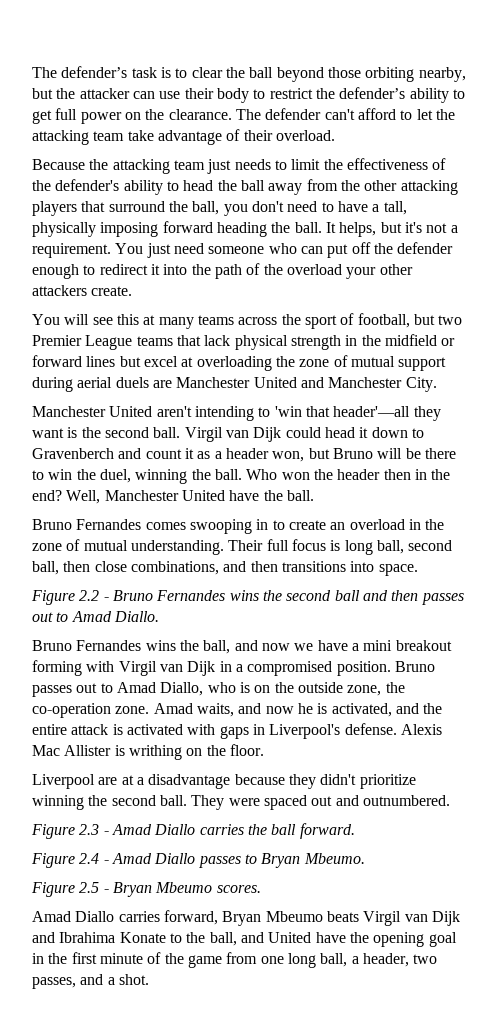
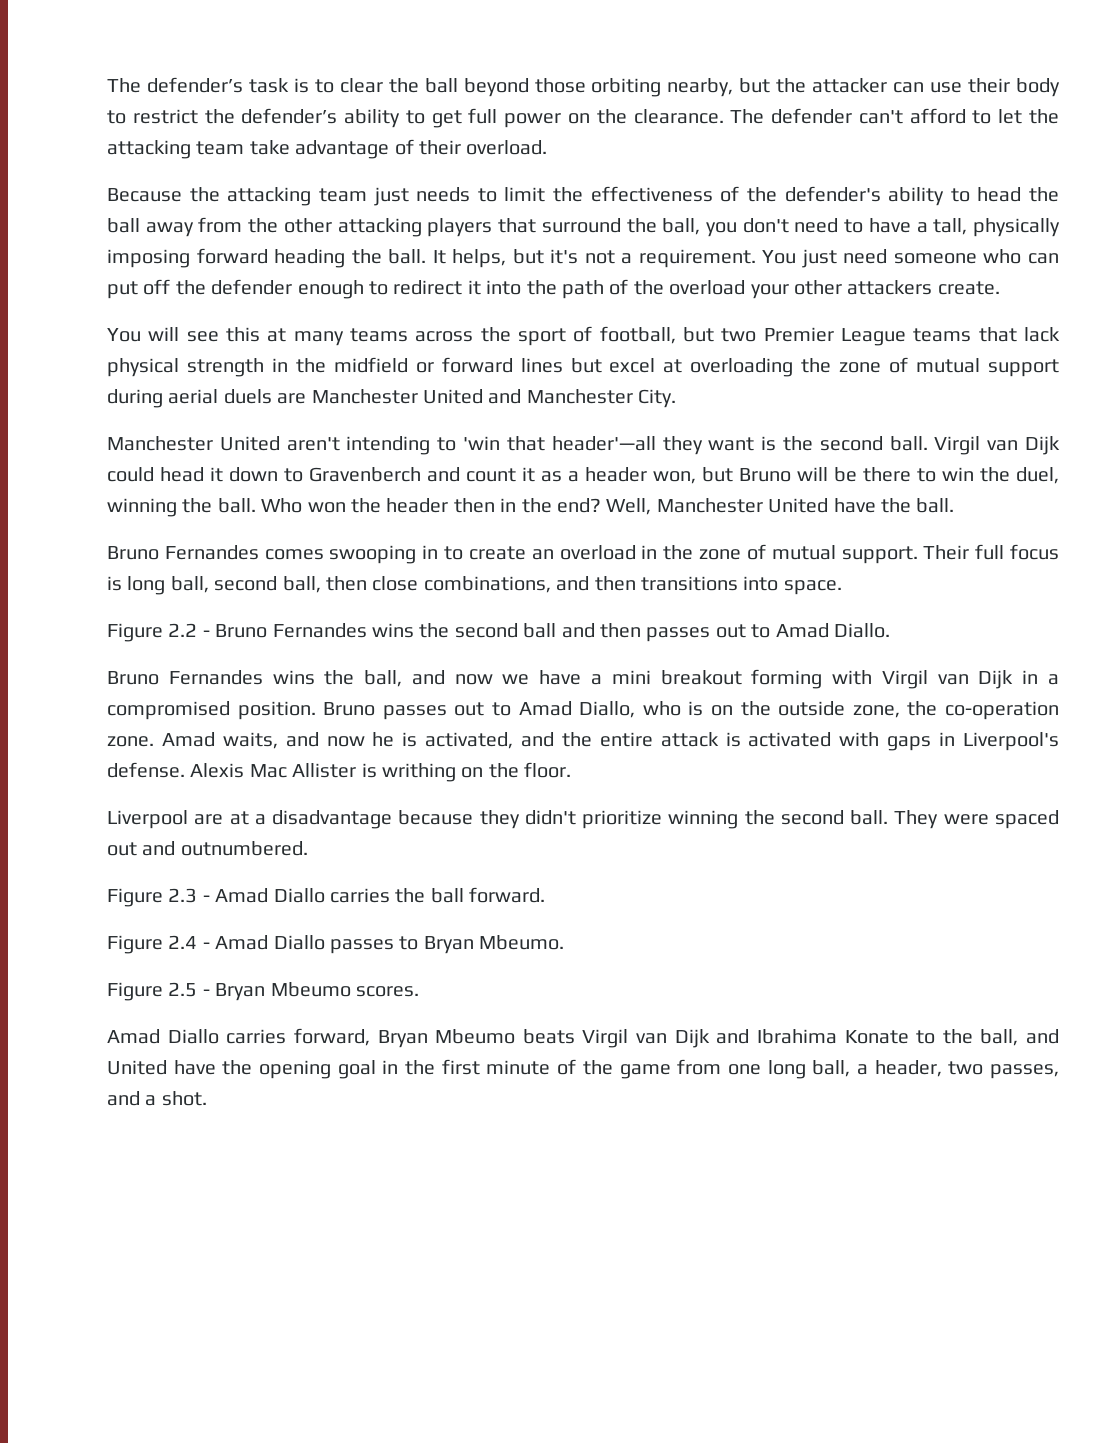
- Bruno Fernandes comes swooping in to create an overload in the zone of mutual understanding.
+ Bruno Fernandes comes swooping in to create an overload in the zone of mutual support.

